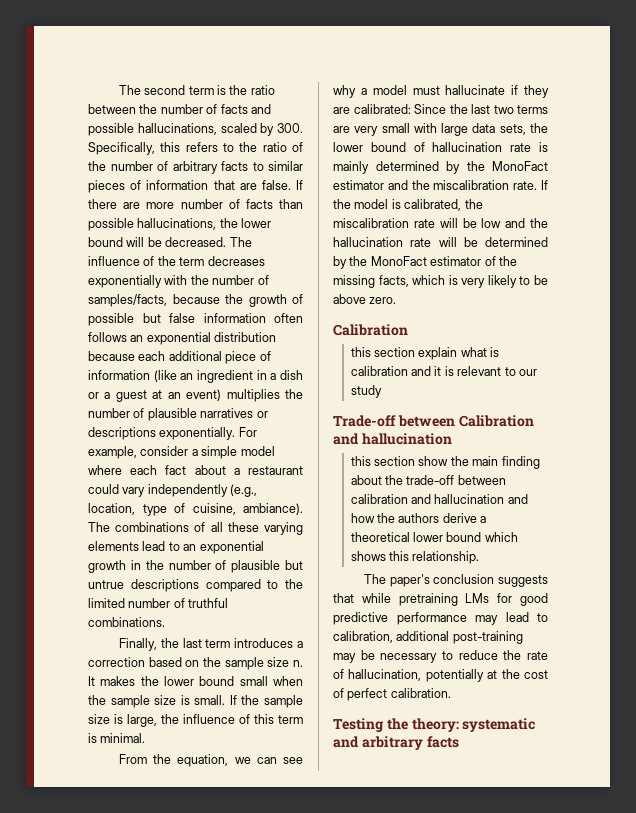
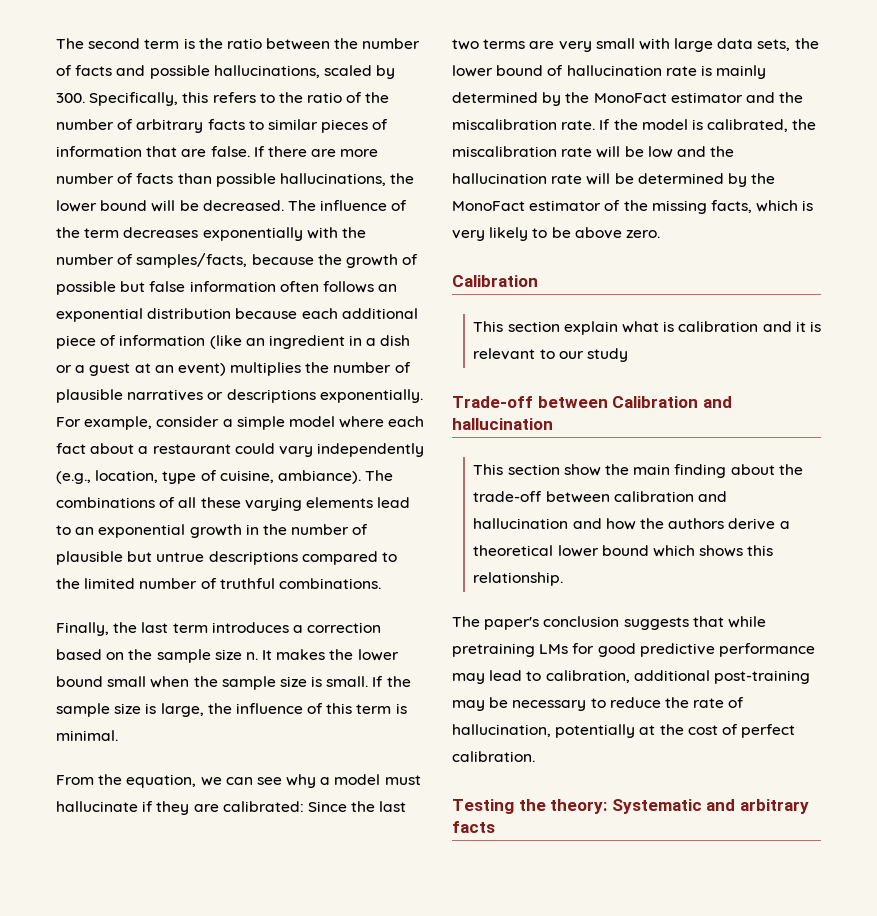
- this section explain what is calibration and it is relevant to our study
+ This section explain what is calibration and it is relevant to our study
- this section show the main finding about the trade-off between calibration and hallucination and how the authors derive a theoretical lower bound which shows this relationship.
+ This section show the main finding about the trade-off between calibration and hallucination and how the authors derive a theoretical lower bound which shows this relationship.
- Testing the theory: systematic and arbitrary facts
+ Testing the theory: Systematic and arbitrary facts

